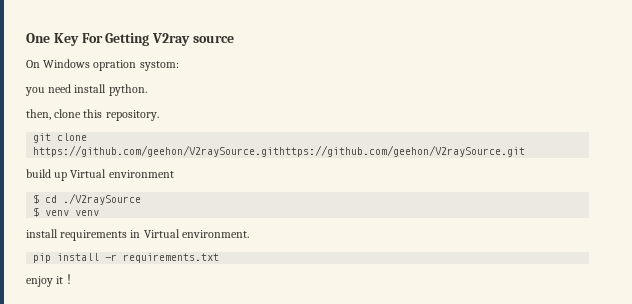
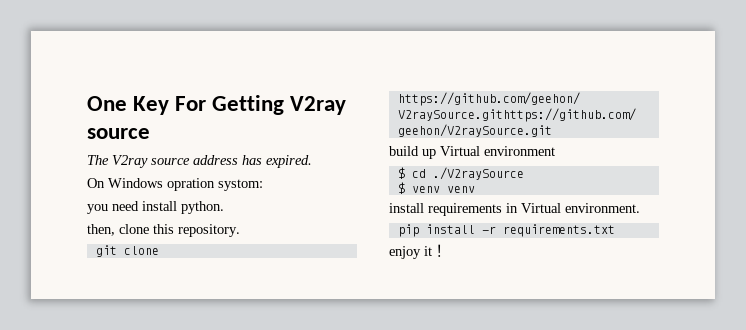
+ The V2ray source address has expired.

